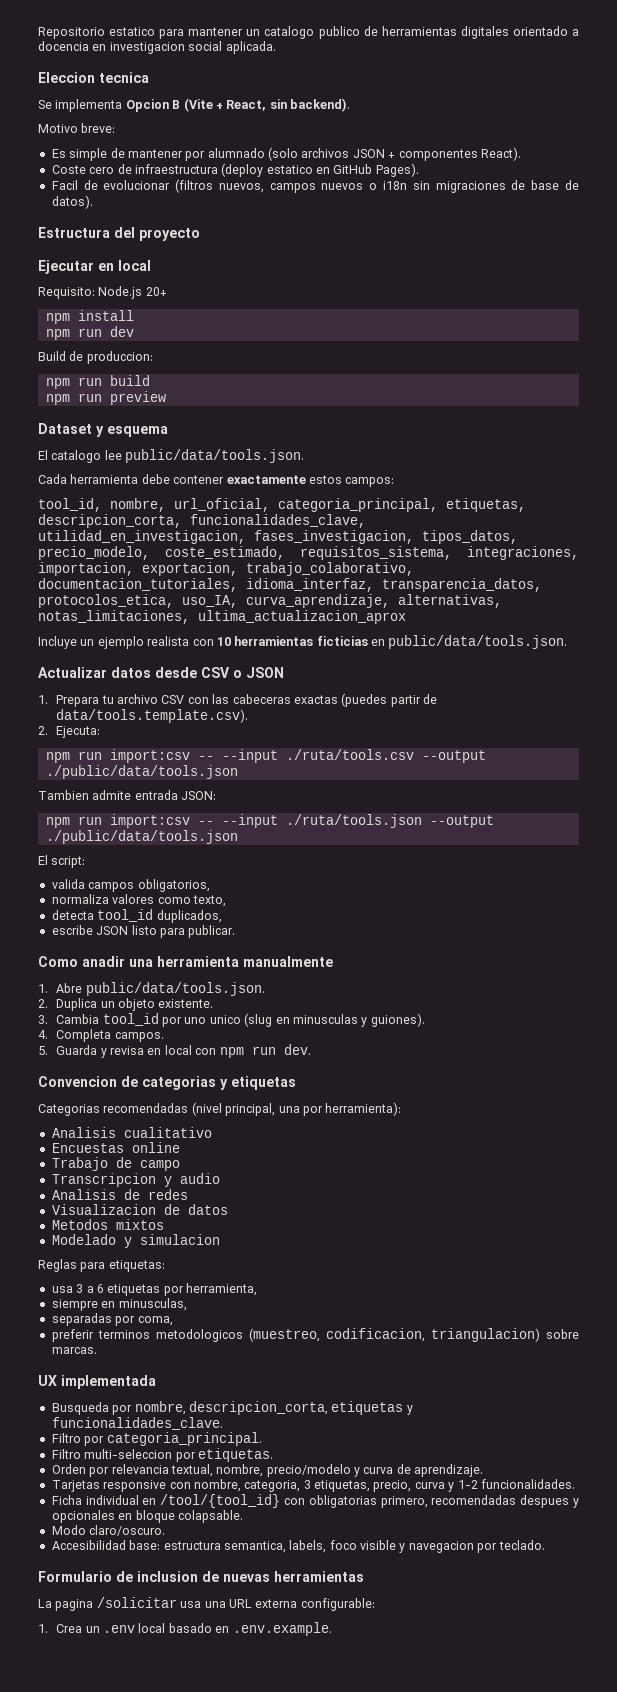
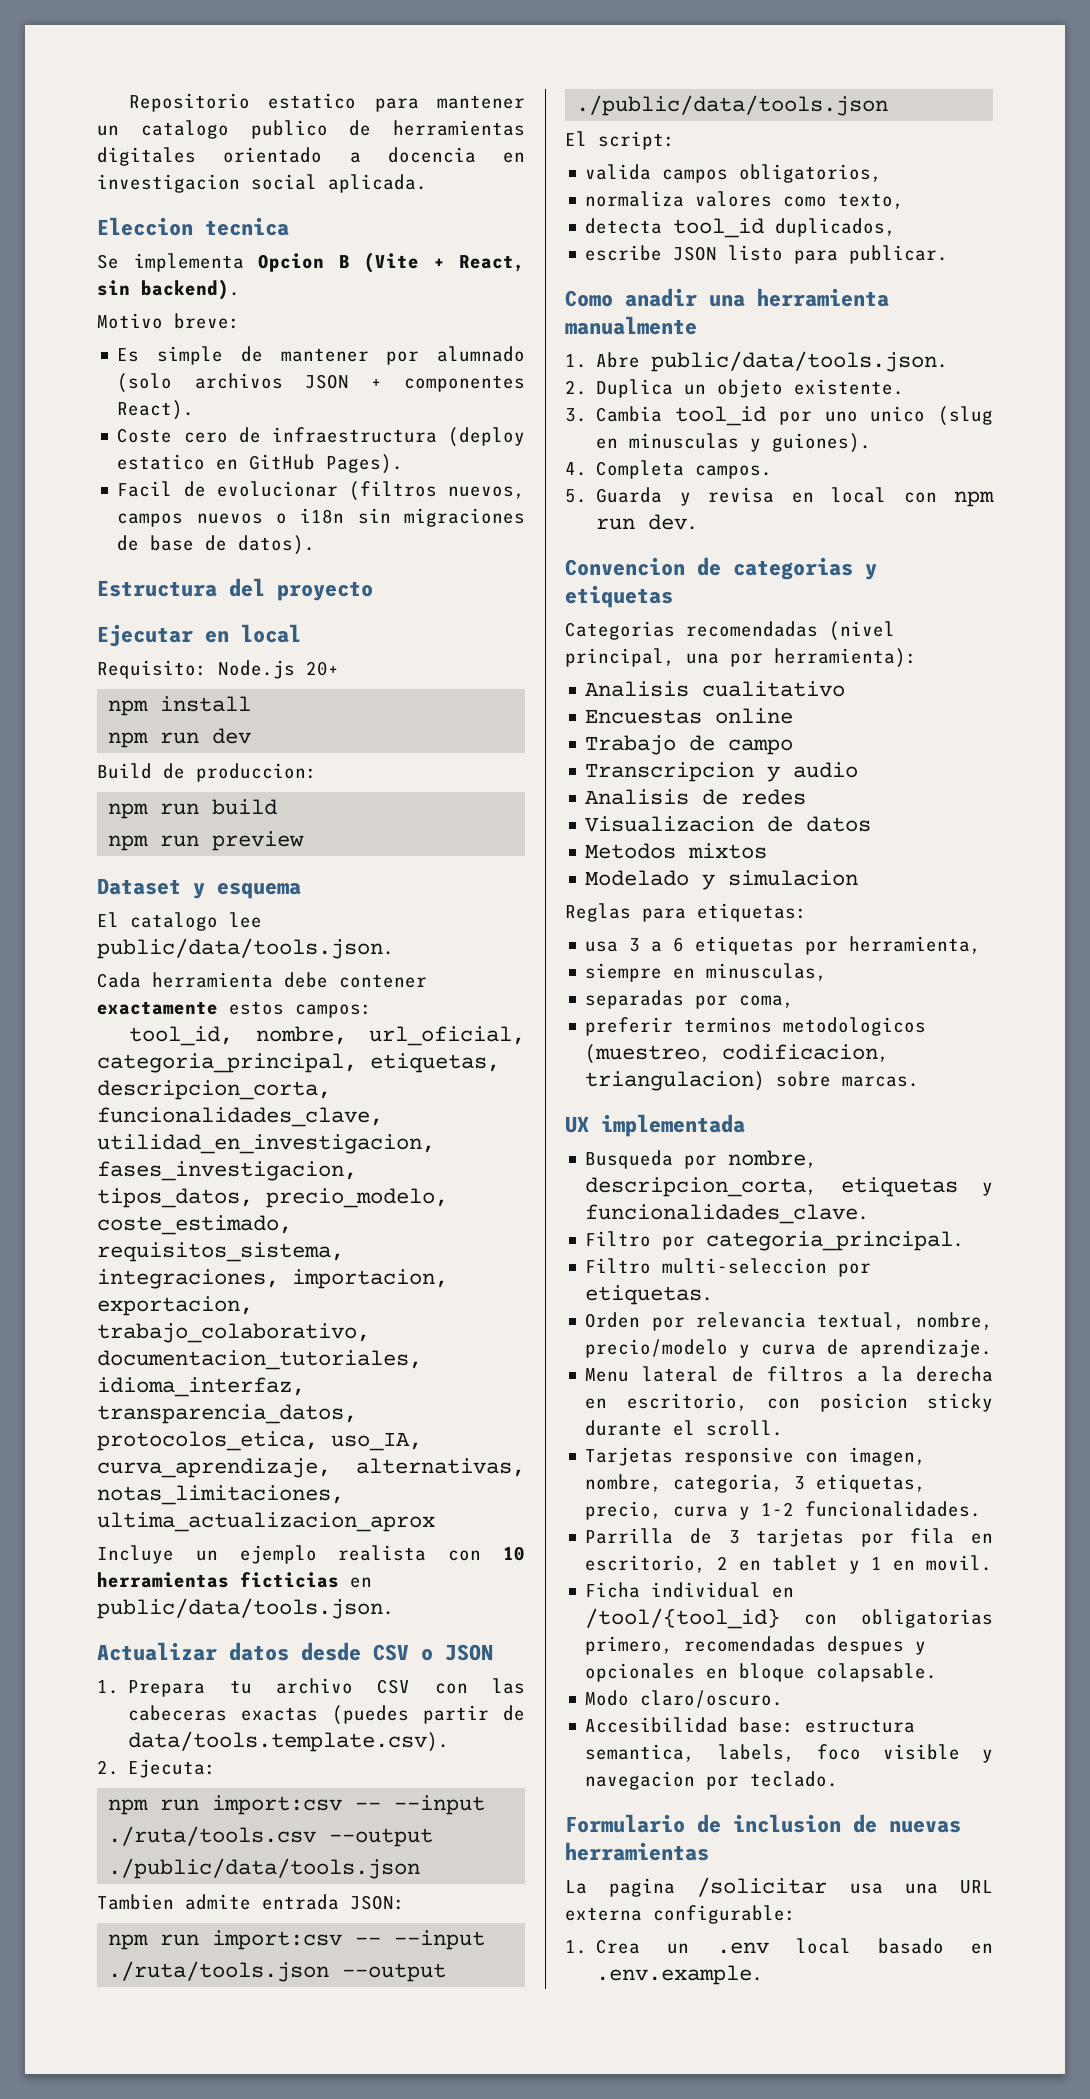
+ Menu lateral de filtros a la derecha en escritorio, con posicion sticky durante el scroll.
- Tarjetas responsive con nombre, categoria, 3 etiquetas, precio, curva y 1-2 funcionalidades.
+ Tarjetas responsive con imagen, nombre, categoria, 3 etiquetas, precio, curva y 1-2 funcionalidades.
+ Parrilla de 3 tarjetas por fila en escritorio, 2 en tablet y 1 en movil.

